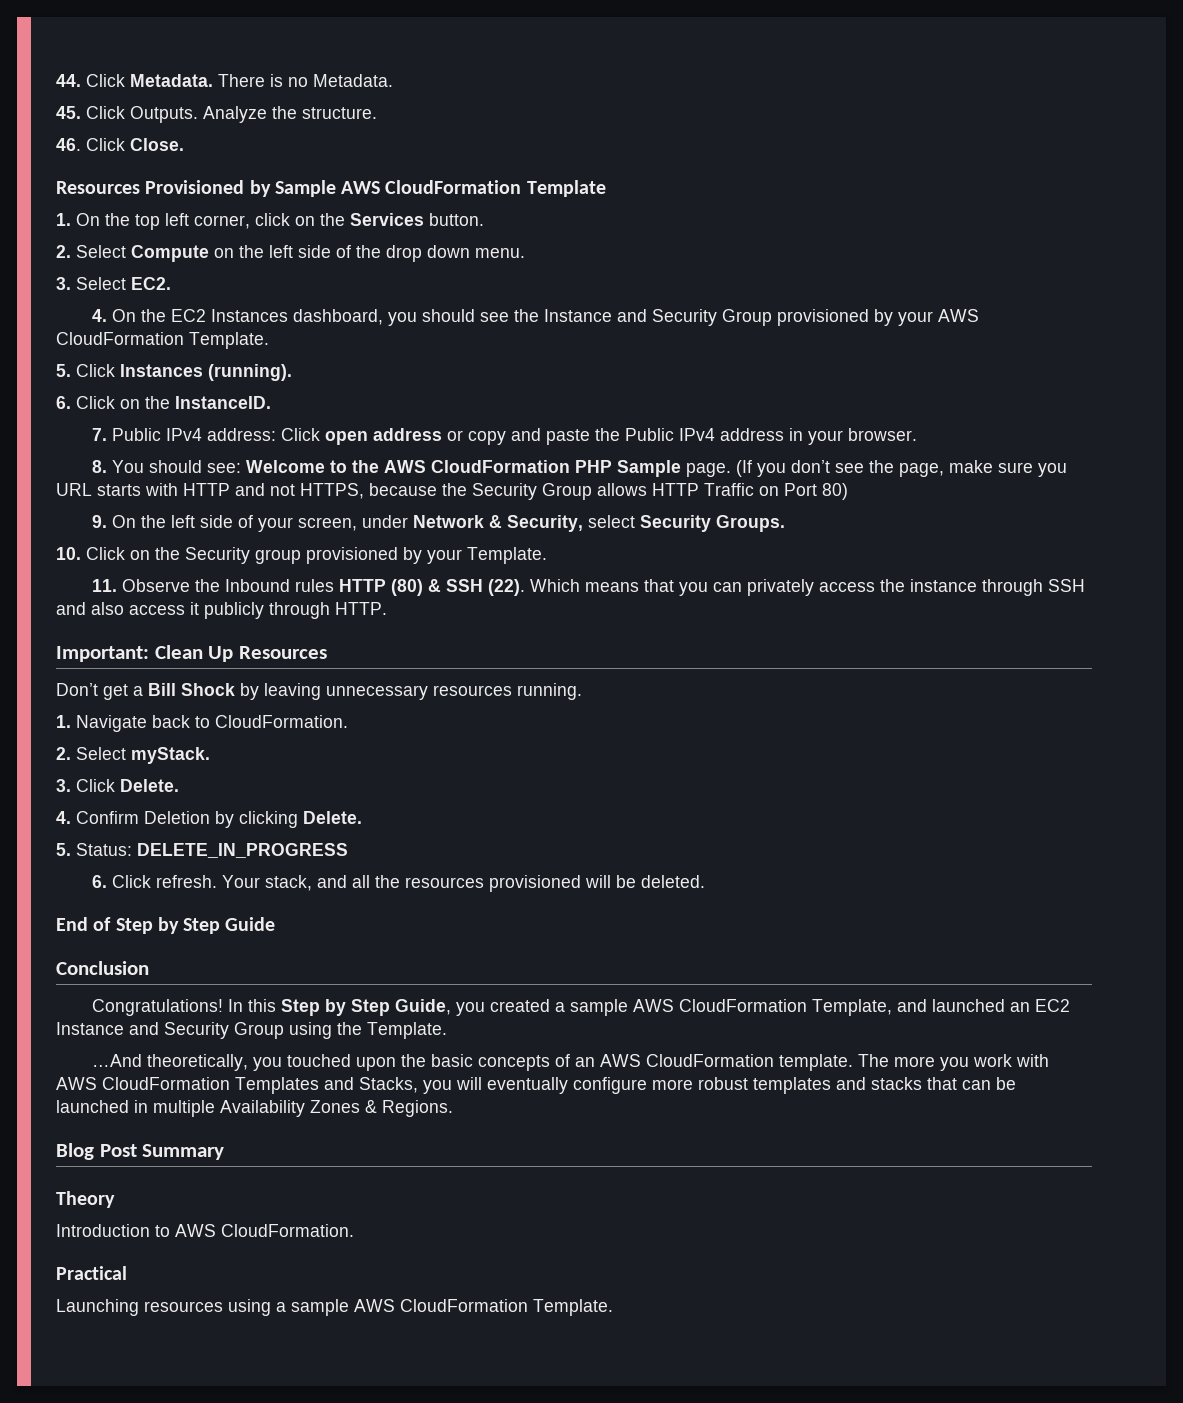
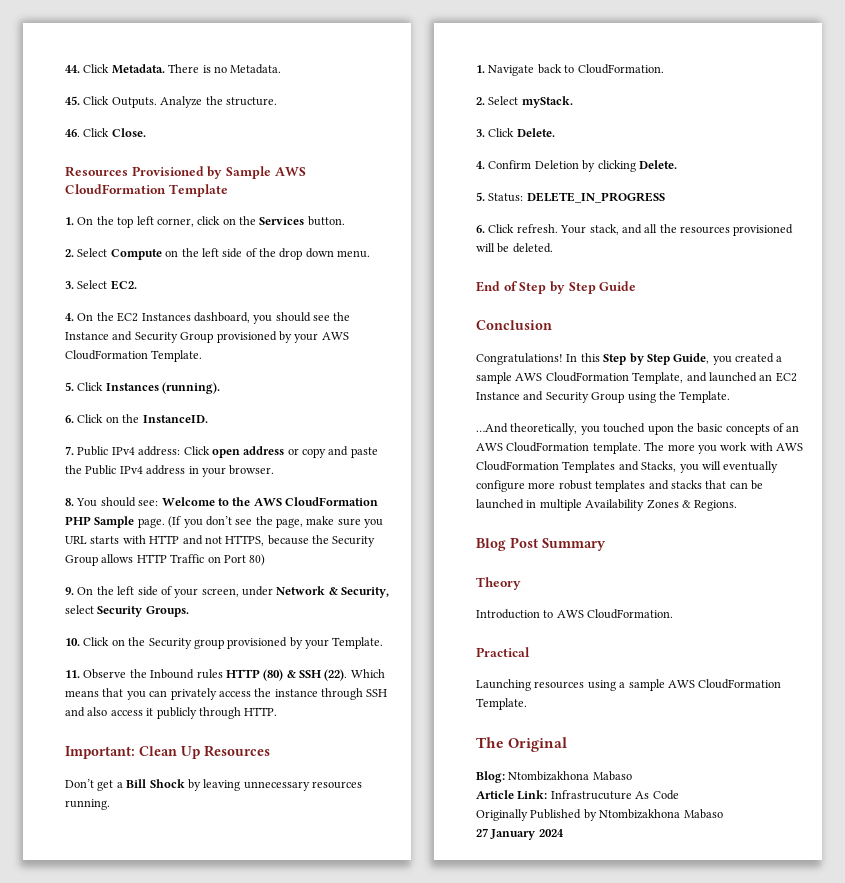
+ The Original
+ Blog: Ntombizakhona Mabaso
+ Article Link: Infrastrucuture As Code
+ Originally Published by Ntombizakhona Mabaso
+ 27 January 2024

